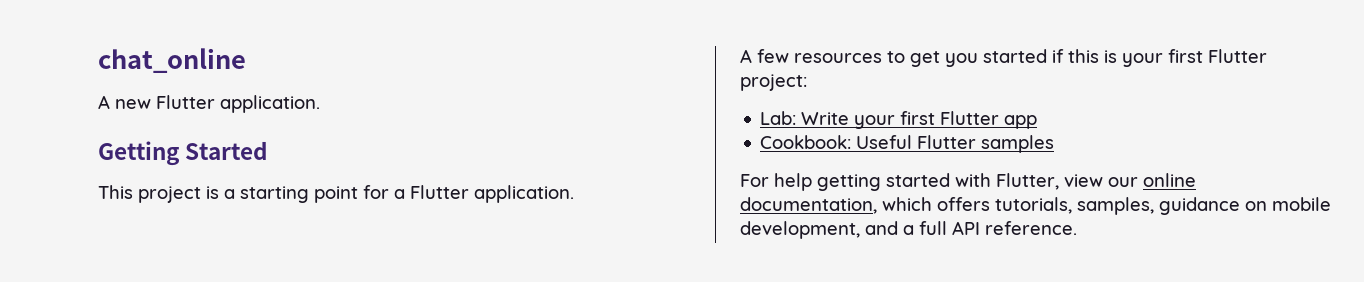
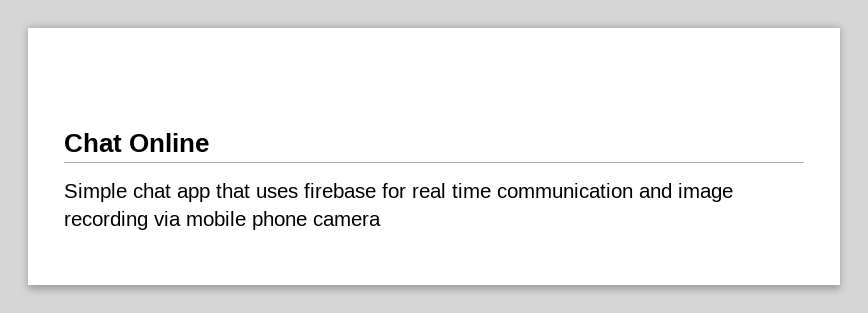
- chat_online
- A new Flutter application.
- Getting Started
- This project is a starting point for a Flutter application.
- A few resources to get you started if this is your first Flutter project:
- Lab: Write your first Flutter app
- Cookbook: Useful Flutter samples
- For help getting started with Flutter, view our online documentation, which offers tutorials, samples, guidance on mobile development, and a full API reference.
+ Chat Online
+ Simple chat app that uses firebase for real time communication and image recording via mobile phone camera

